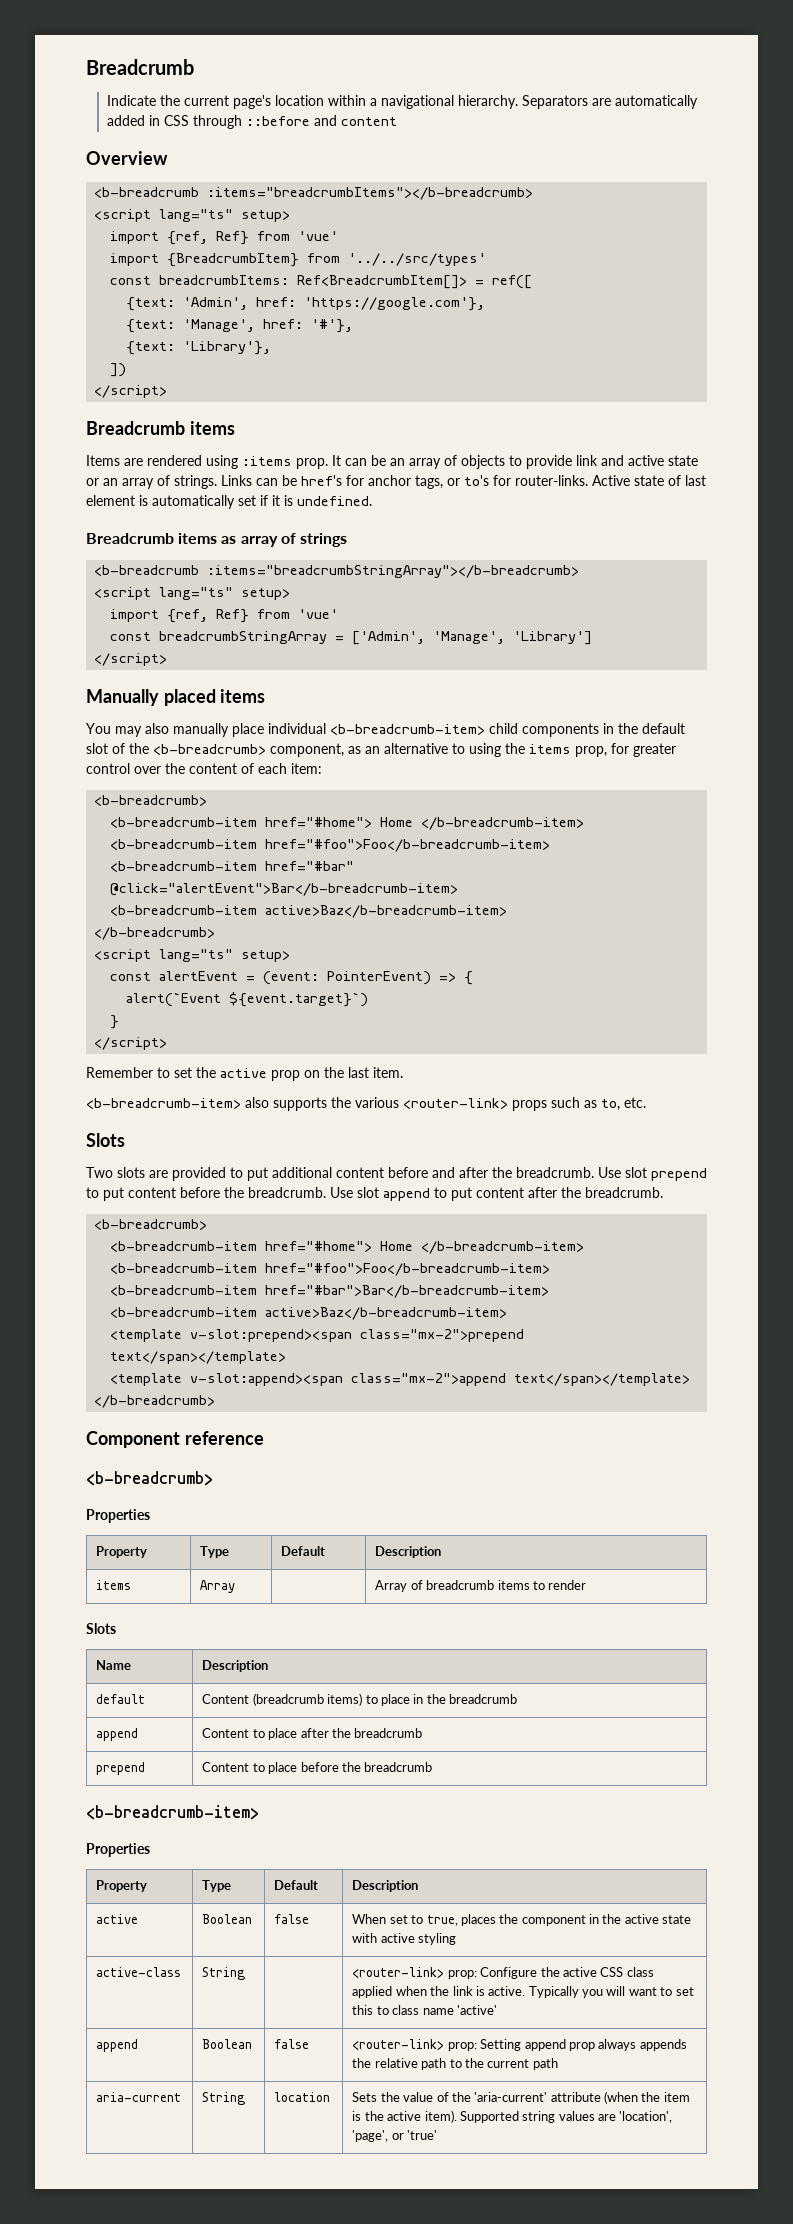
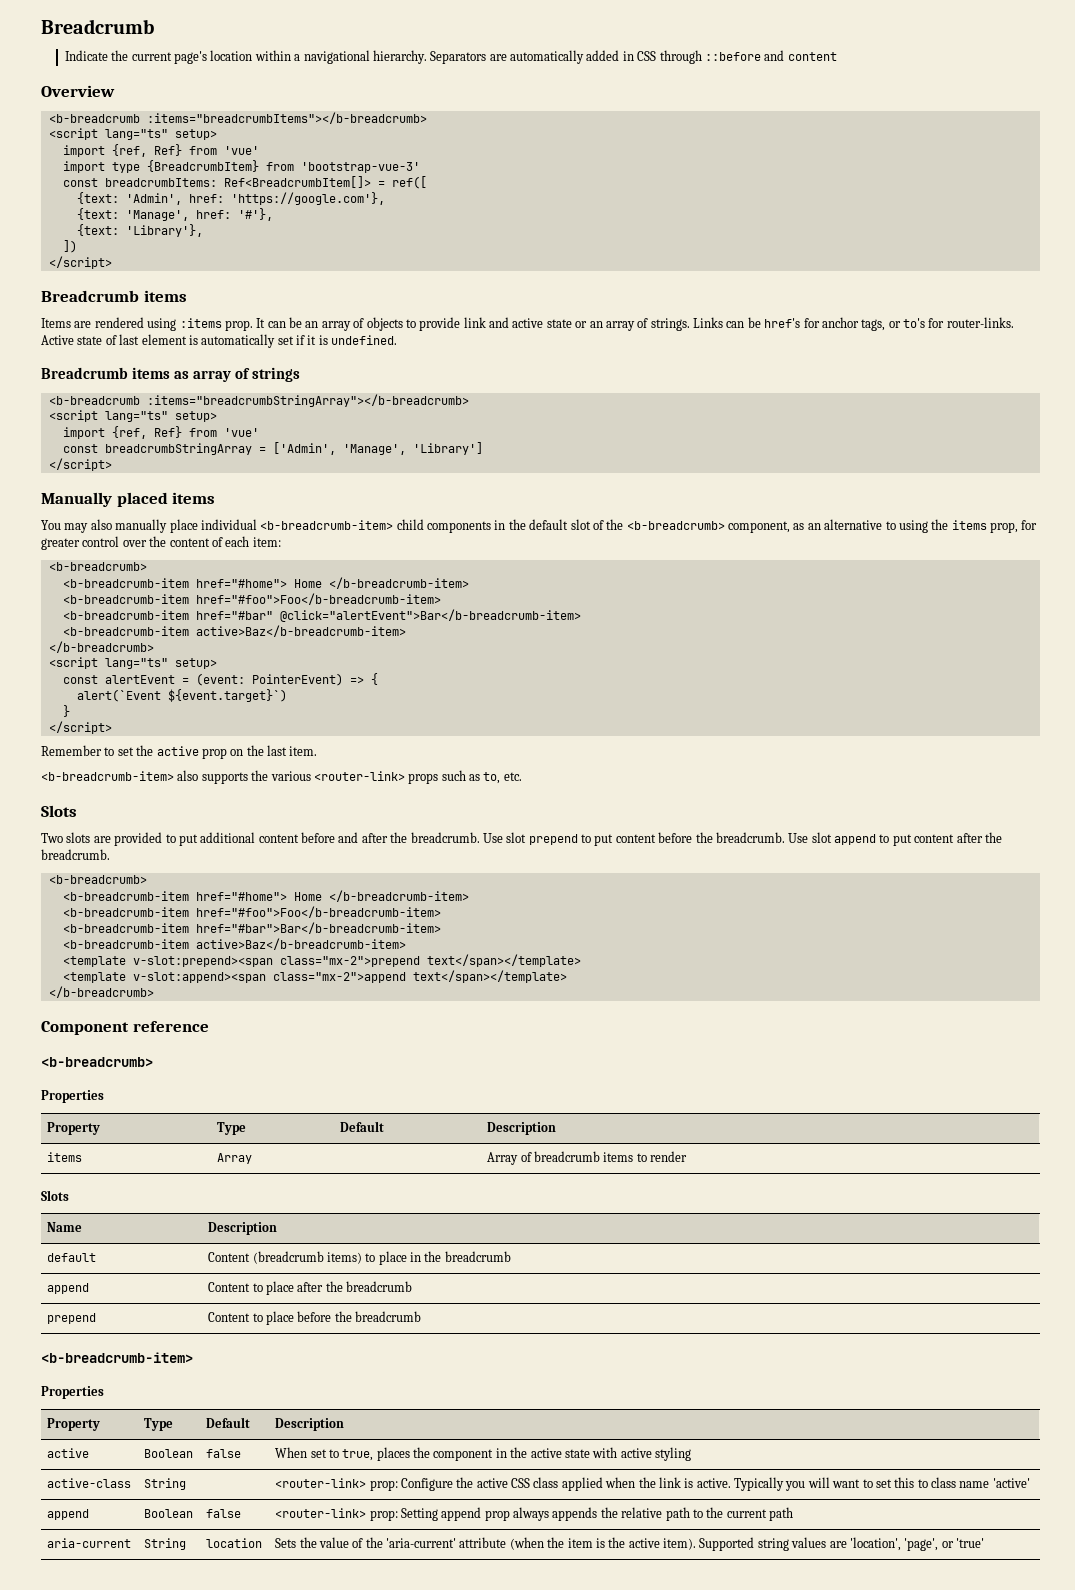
- import {BreadcrumbItem} from '../../src/types'
+ import type {BreadcrumbItem} from 'bootstrap-vue-3'

